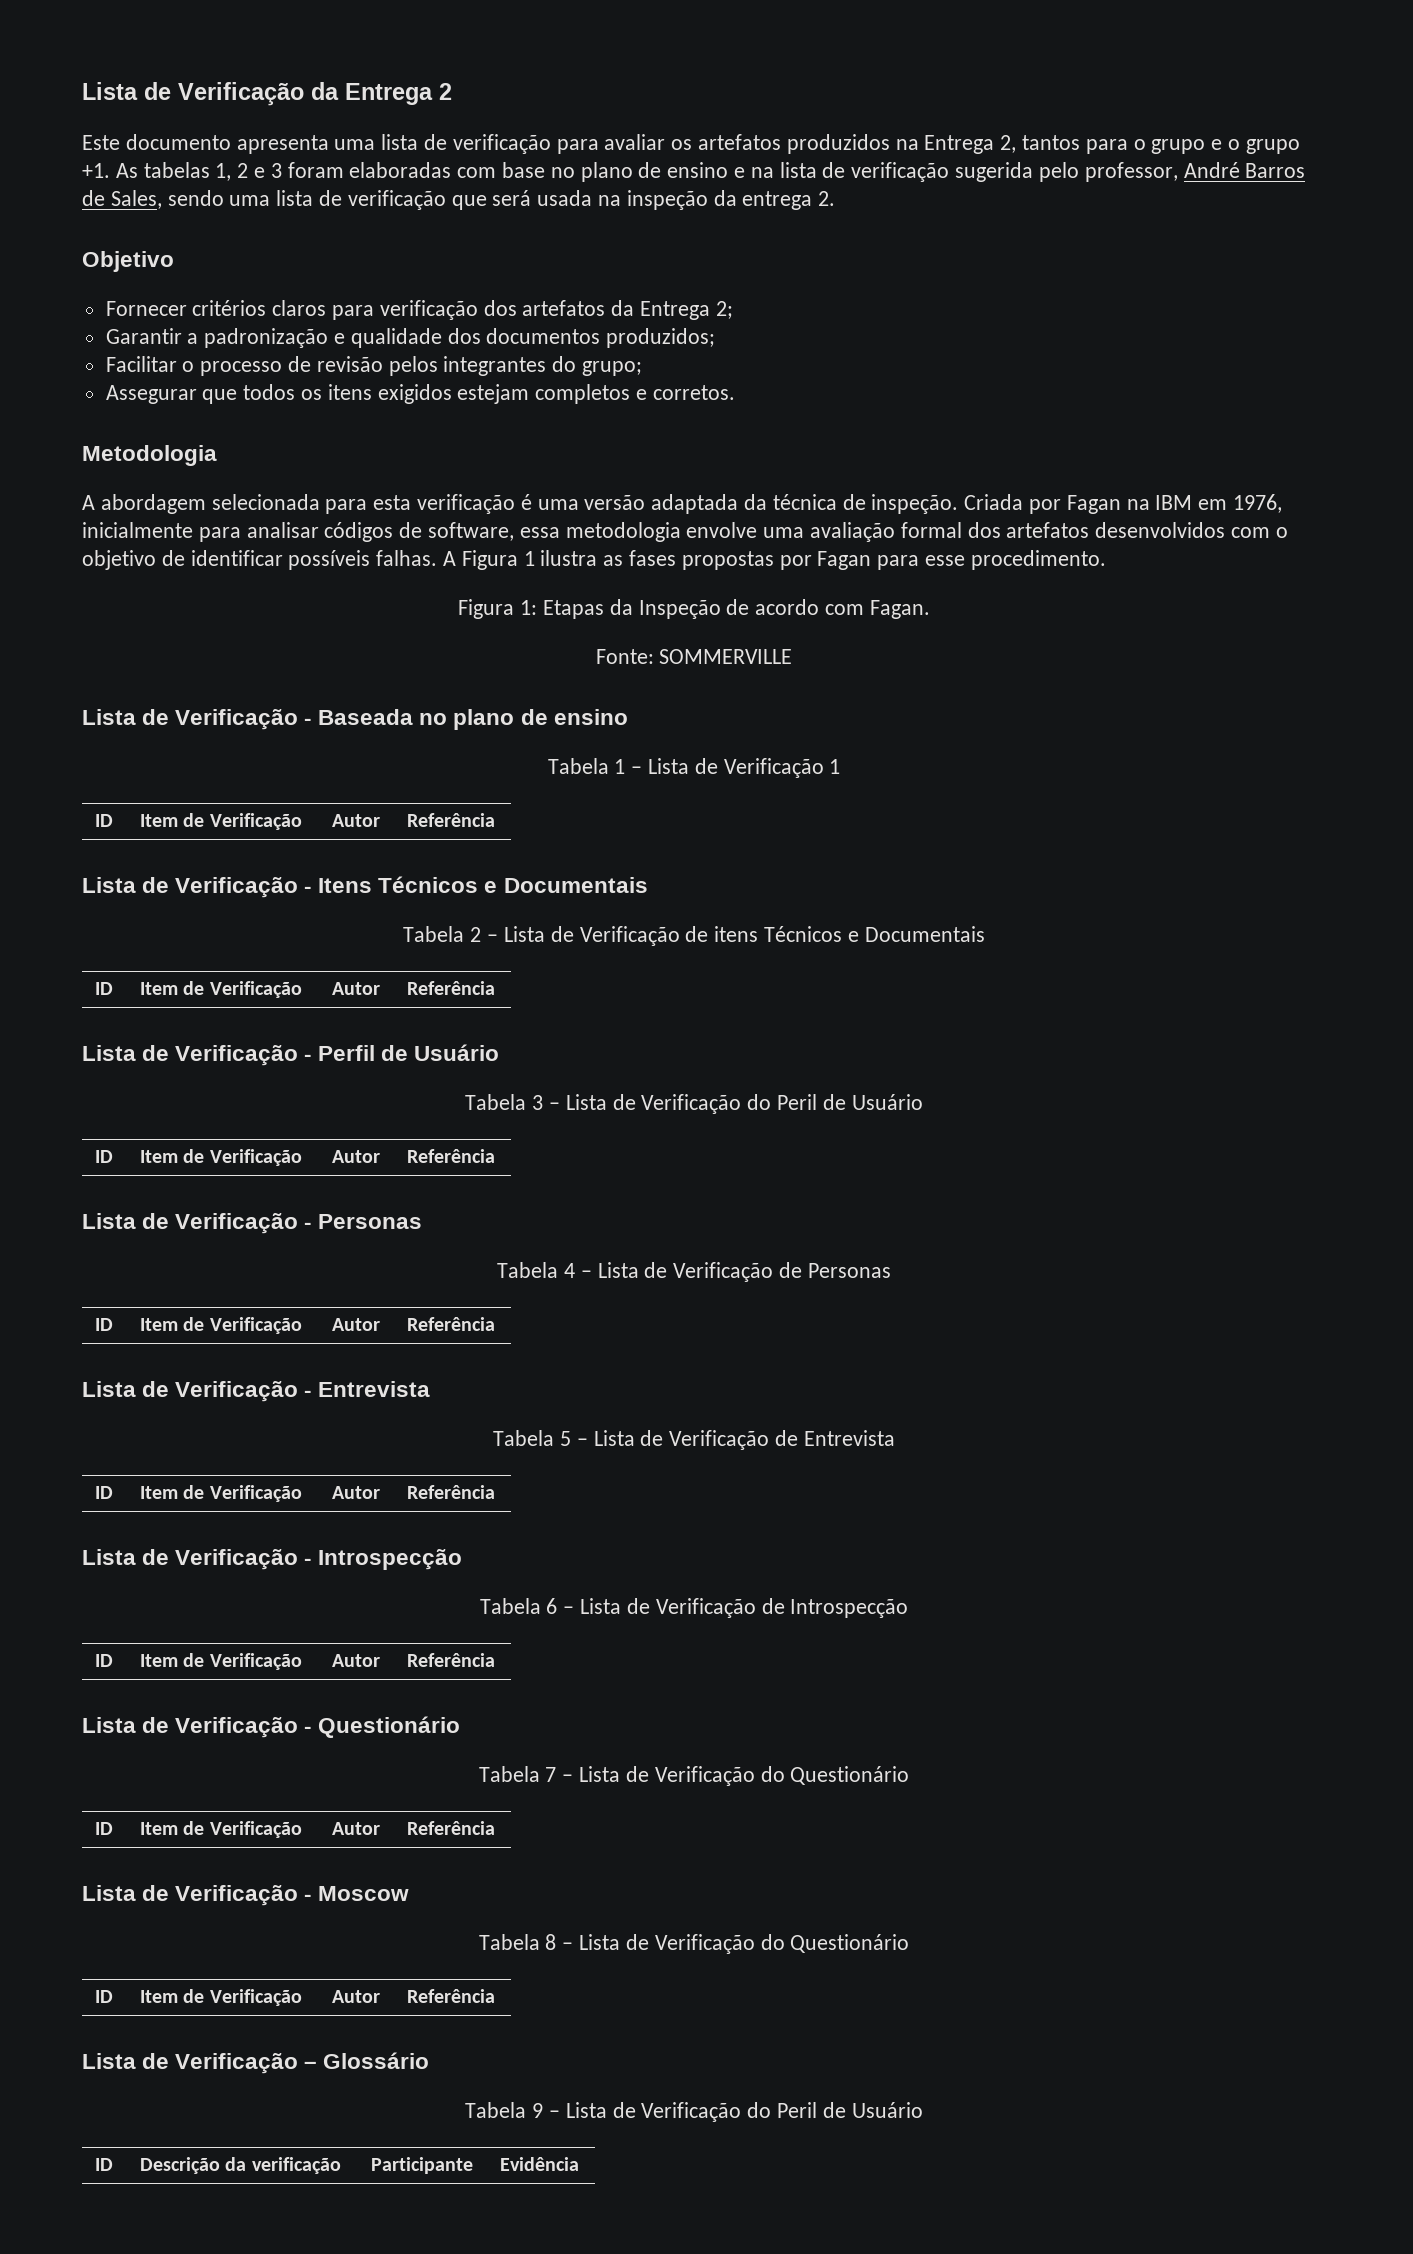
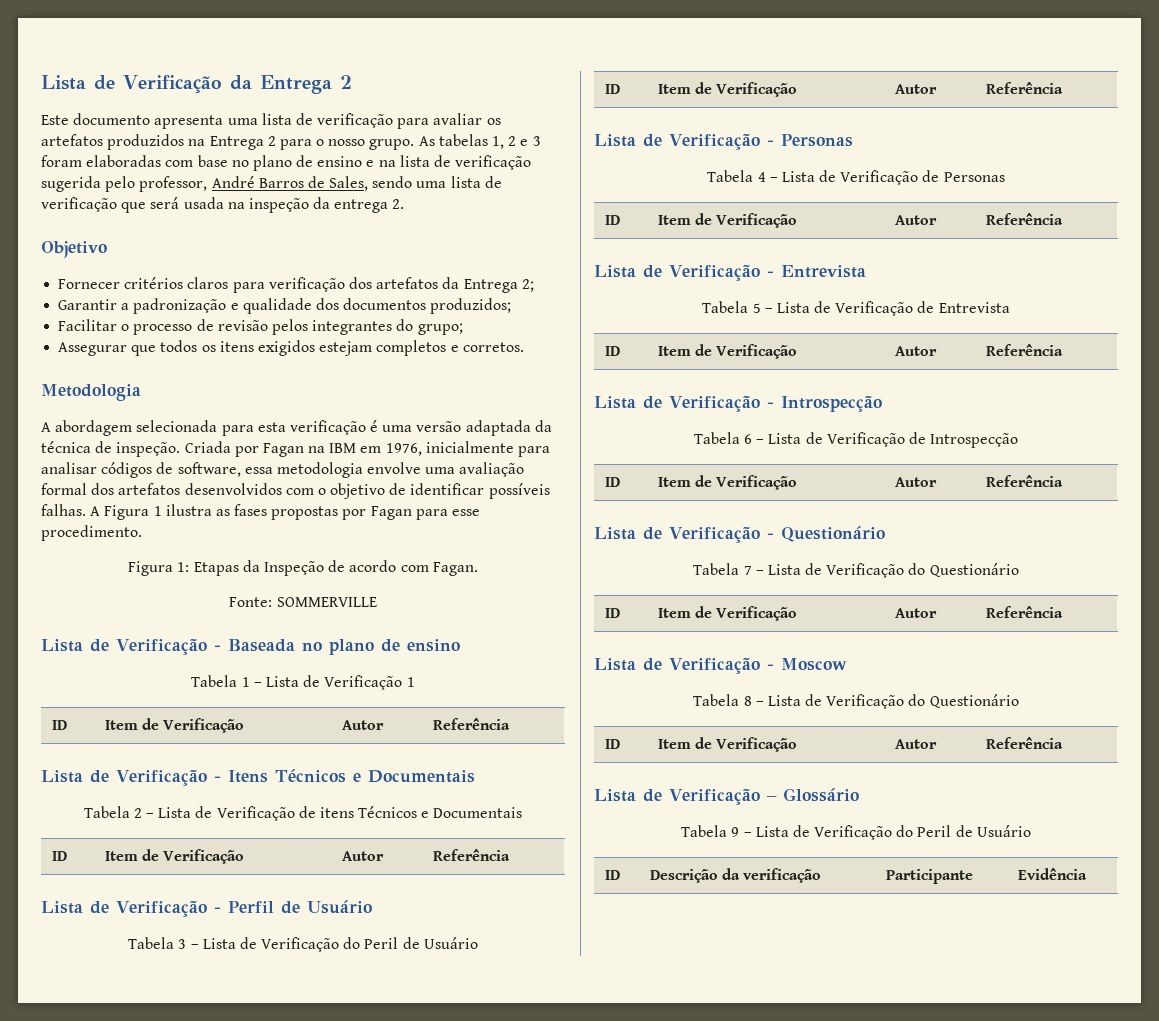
- Este documento apresenta uma lista de verificação para avaliar os artefatos produzidos na Entrega 2, tantos para o grupo e o grupo +1.
+ Este documento apresenta uma lista de verificação para avaliar os artefatos produzidos na Entrega 2 para o nosso grupo.

